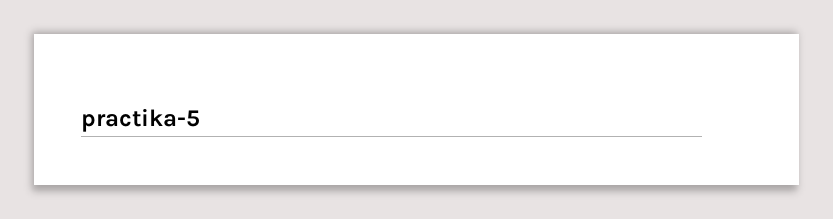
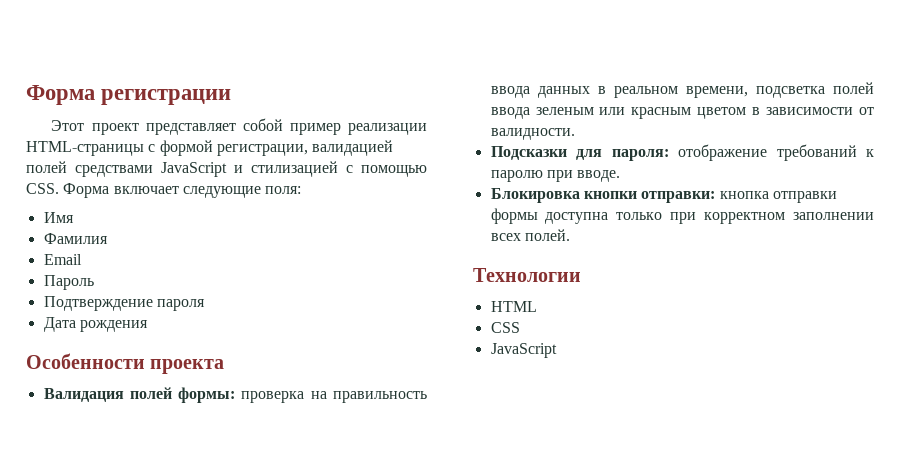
- practika-5
+ Форма регистрации
+ Этот проект представляет собой пример реализации HTML-страницы с формой регистрации, валидацией полей средствами JavaScript и стилизацией с помощью CSS. Форма включает следующие поля:
+ Имя
+ Фамилия
+ Email
+ Пароль
+ Подтверждение пароля
+ Дата рождения
+ Особенности проекта
+ Валидация полей формы: проверка на правильность ввода данных в реальном времени, подсветка полей ввода зеленым или красным цветом в зависимости от валидности.
+ Подсказки для пароля: отображение требований к паролю при вводе.
+ Блокировка кнопки отправки: кнопка отправки формы доступна только при корректном заполнении всех полей.
+ Технологии
+ HTML
+ CSS
+ JavaScript

